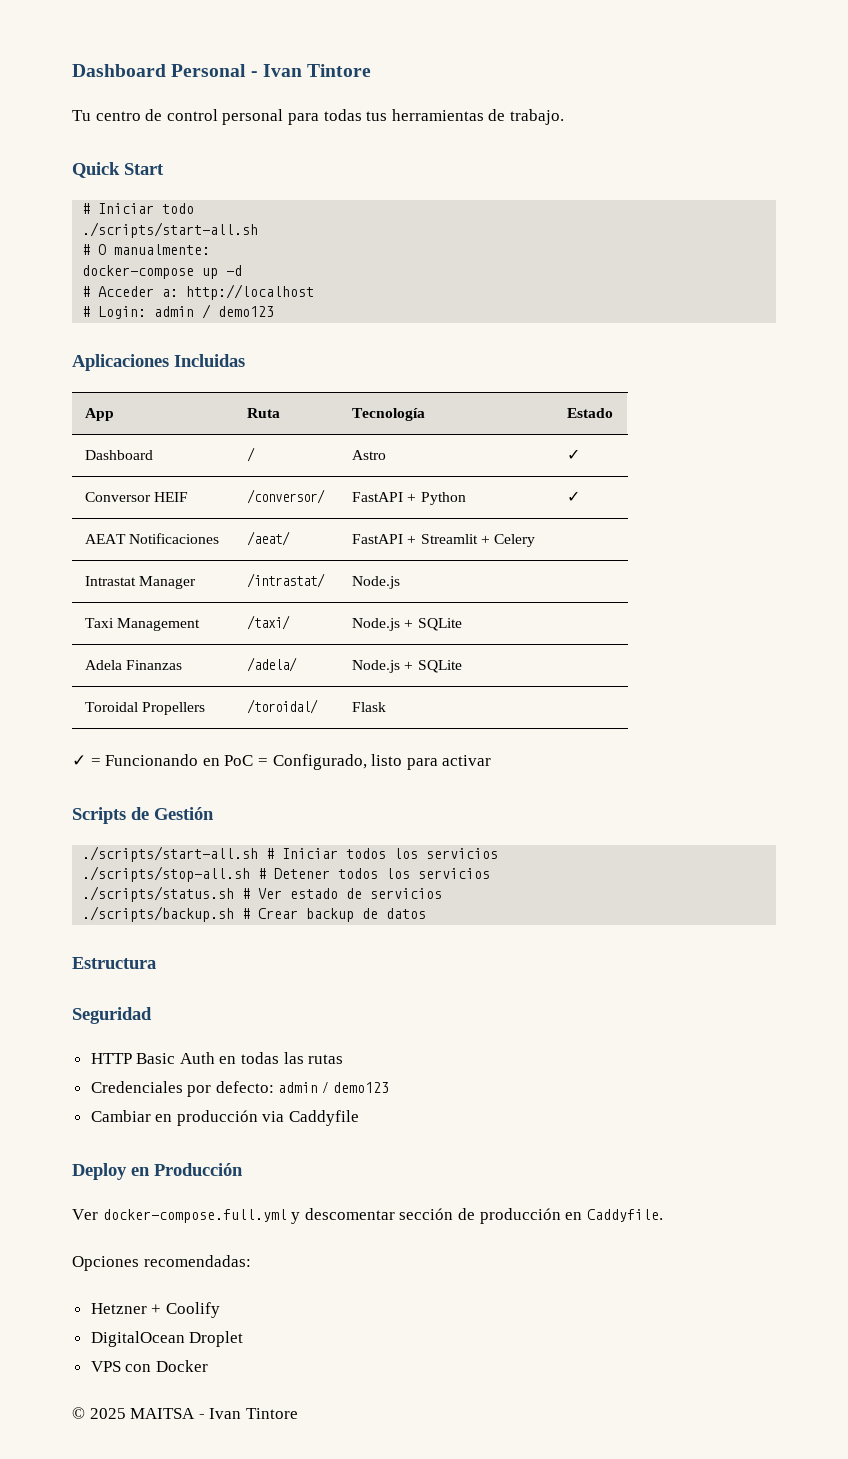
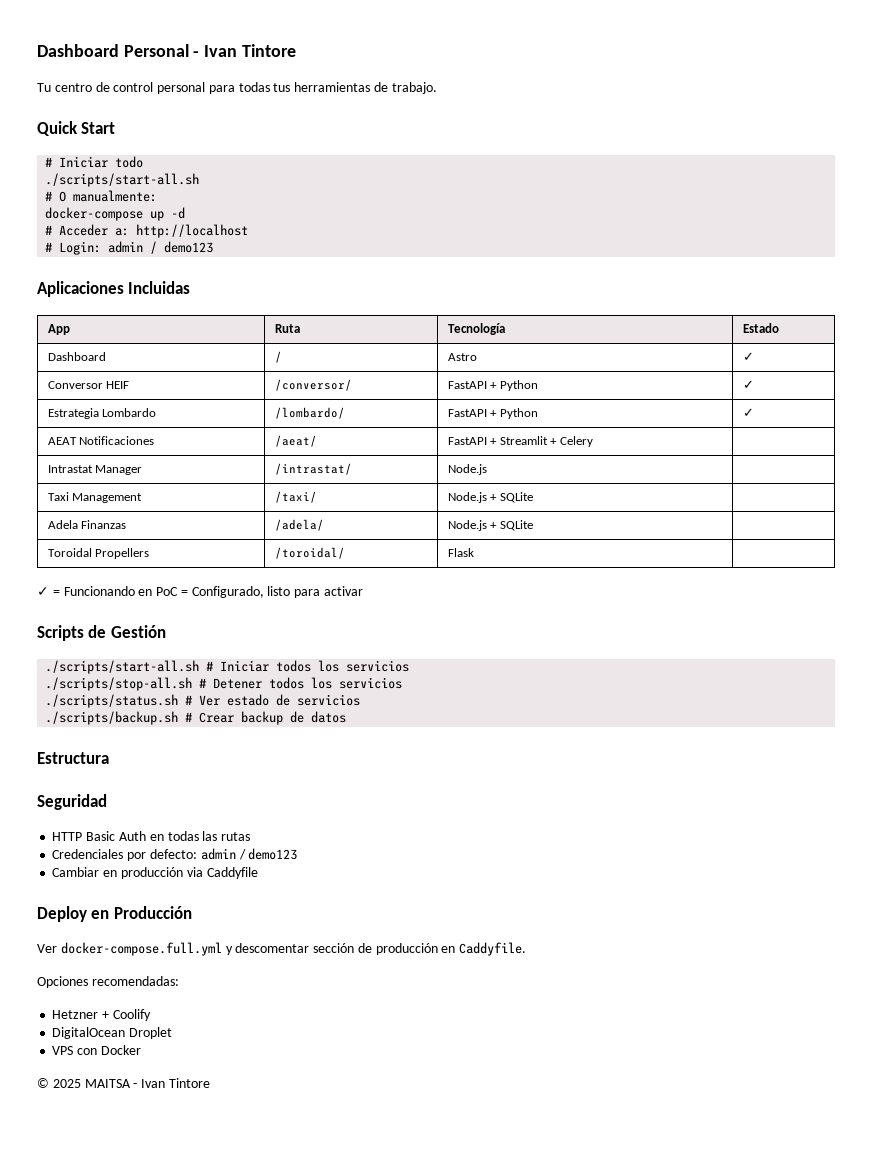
+ Estrategia Lombardo | /lombardo/ | FastAPI + Python | ✓

